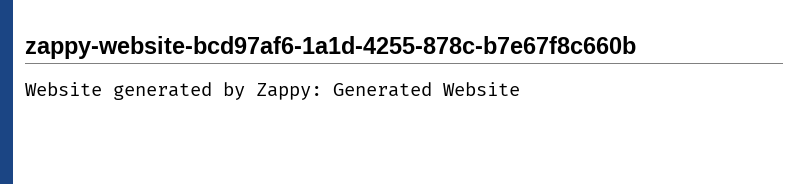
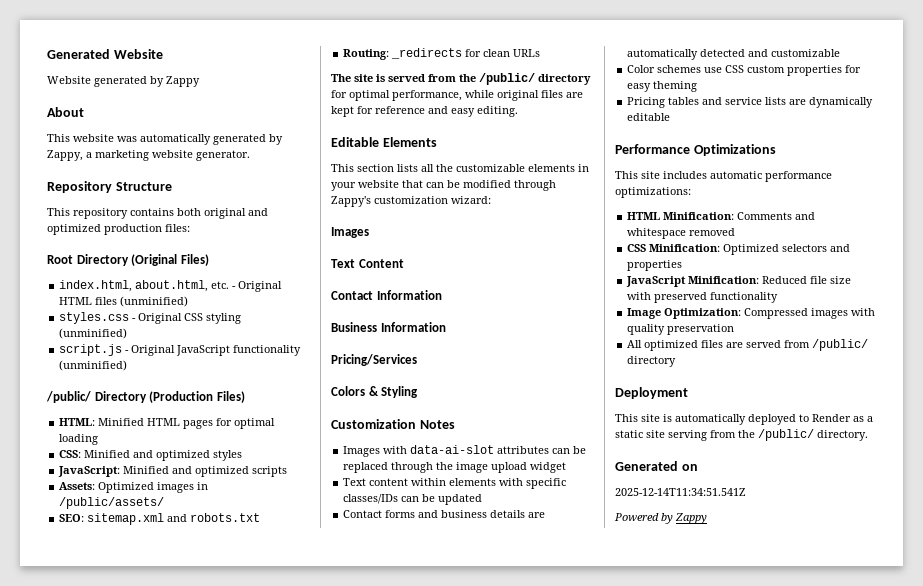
- zappy-website-bcd97af6-1a1d-4255-878c-b7e67f8c660b
+ Generated Website
- Website generated by Zappy: Generated Website
+ Website generated by Zappy
+ About
+ This website was automatically generated by Zappy, a marketing website generator.
+ Repository Structure
+ This repository contains both original and optimized production files:
+ Root Directory (Original Files)
+ index.html, about.html, etc. - Original HTML files (unminified)
+ styles.css - Original CSS styling (unminified)
+ script.js - Original JavaScript functionality (unminified)
+ /public/ Directory (Production Files)
+ HTML: Minified HTML pages for optimal loading
+ CSS: Minified and optimized styles
+ JavaScript: Minified and optimized scripts
+ Assets: Optimized images in /public/assets/
+ SEO: sitemap.xml and robots.txt
+ Routing: _redirects for clean URLs
+ The site is served from the /public/ directory for optimal performance, while original files are kept for reference and easy editing.
+ Editable Elements
+ This section lists all the customizable elements in your website that can be modified through Zappy's customization wizard:
+ Images
+ Text Content
+ Contact Information
+ Business Information
+ Pricing/Services
+ Colors & Styling
+ Customization Notes
+ Images with data-ai-slot attributes can be replaced through the image upload widget
+ Text content within elements with specific classes/IDs can be updated
+ Contact forms and business details are automatically detected and customizable
+ Color schemes use CSS custom properties for easy theming
+ Pricing tables and service lists are dynamically editable
+ Performance Optimizations
+ This site includes automatic performance optimizations:
+ HTML Minification: Comments and whitespace removed
+ CSS Minification: Optimized selectors and properties
+ JavaScript Minification: Reduced file size with preserved functionality
+ Image Optimization: Compressed images with quality preservation
+ All optimized files are served from /public/ directory
+ Deployment
+ This site is automatically deployed to Render as a static site serving from the /public/ directory.
+ Generated on
+ 2025-12-14T11:34:51.541Z
+ Powered by Zappy

